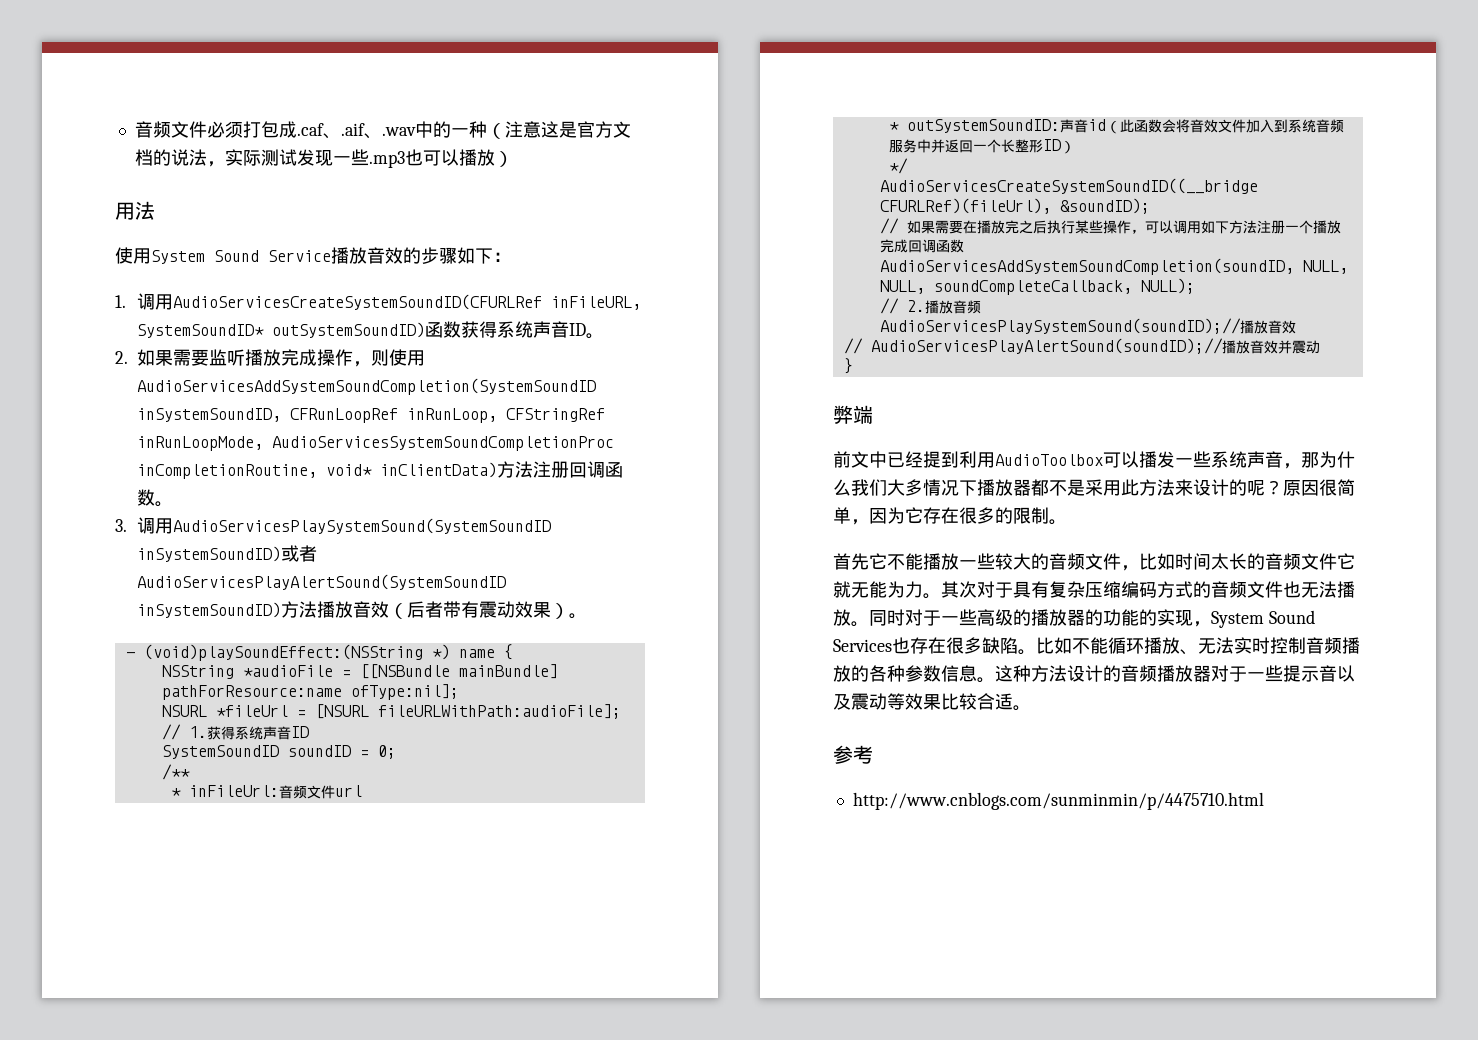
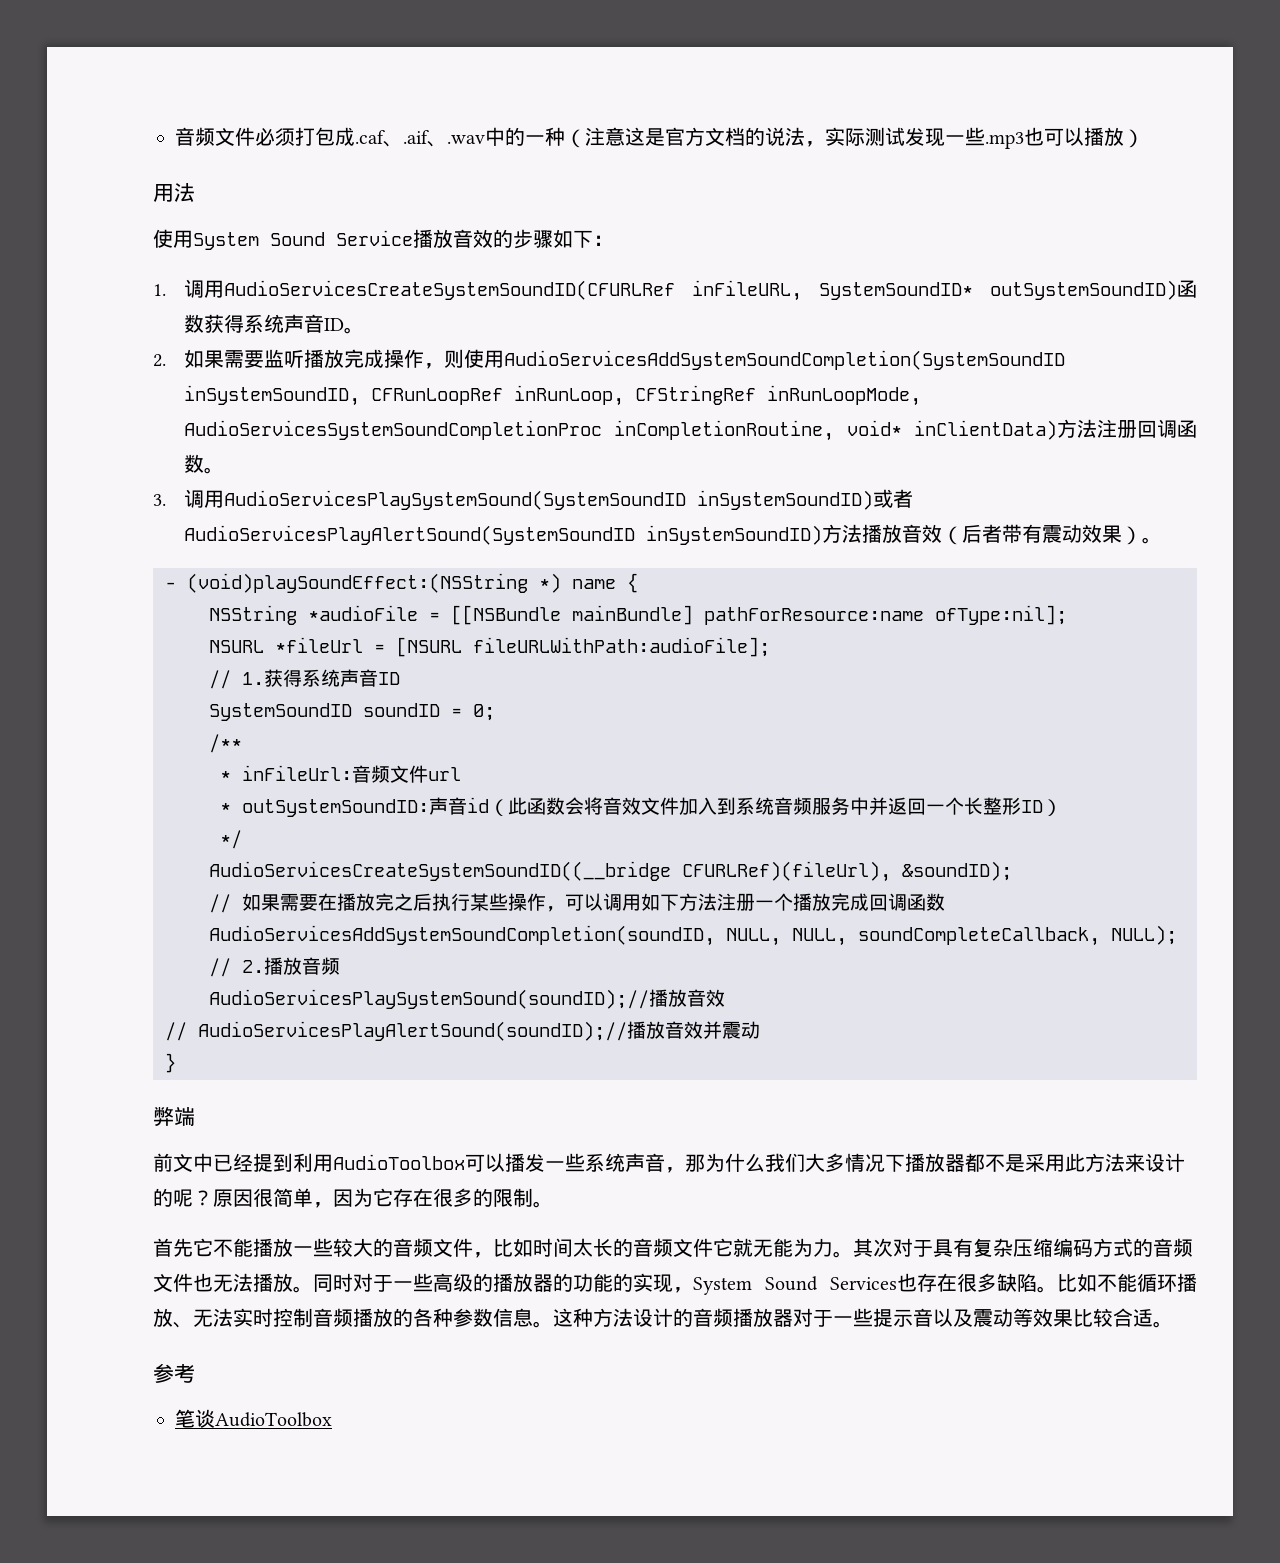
- http://www.cnblogs.com/sunminmin/p/4475710.html
+ 笔谈AudioToolbox

